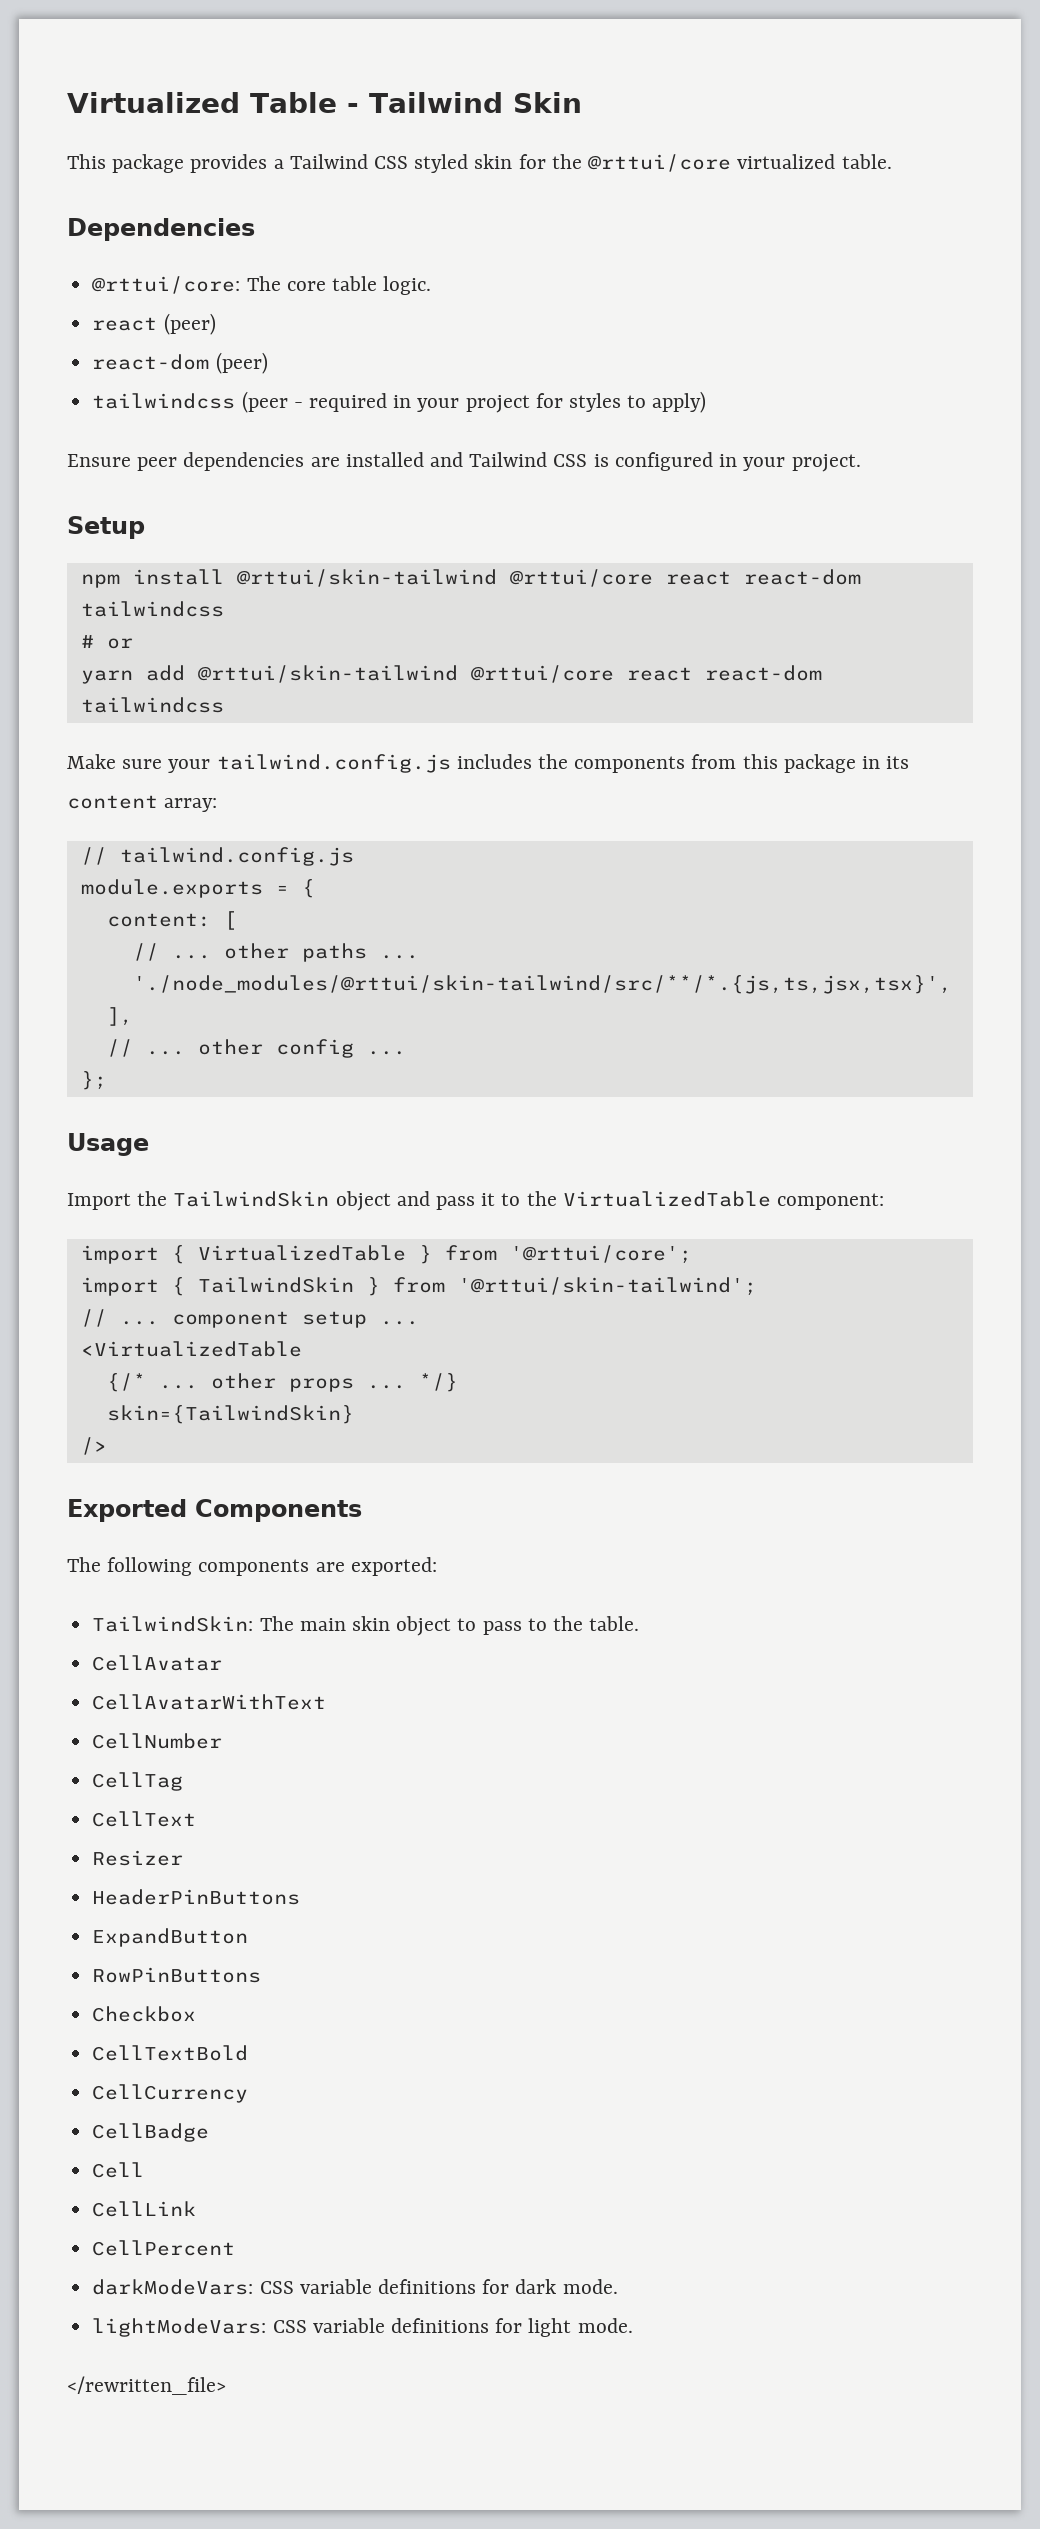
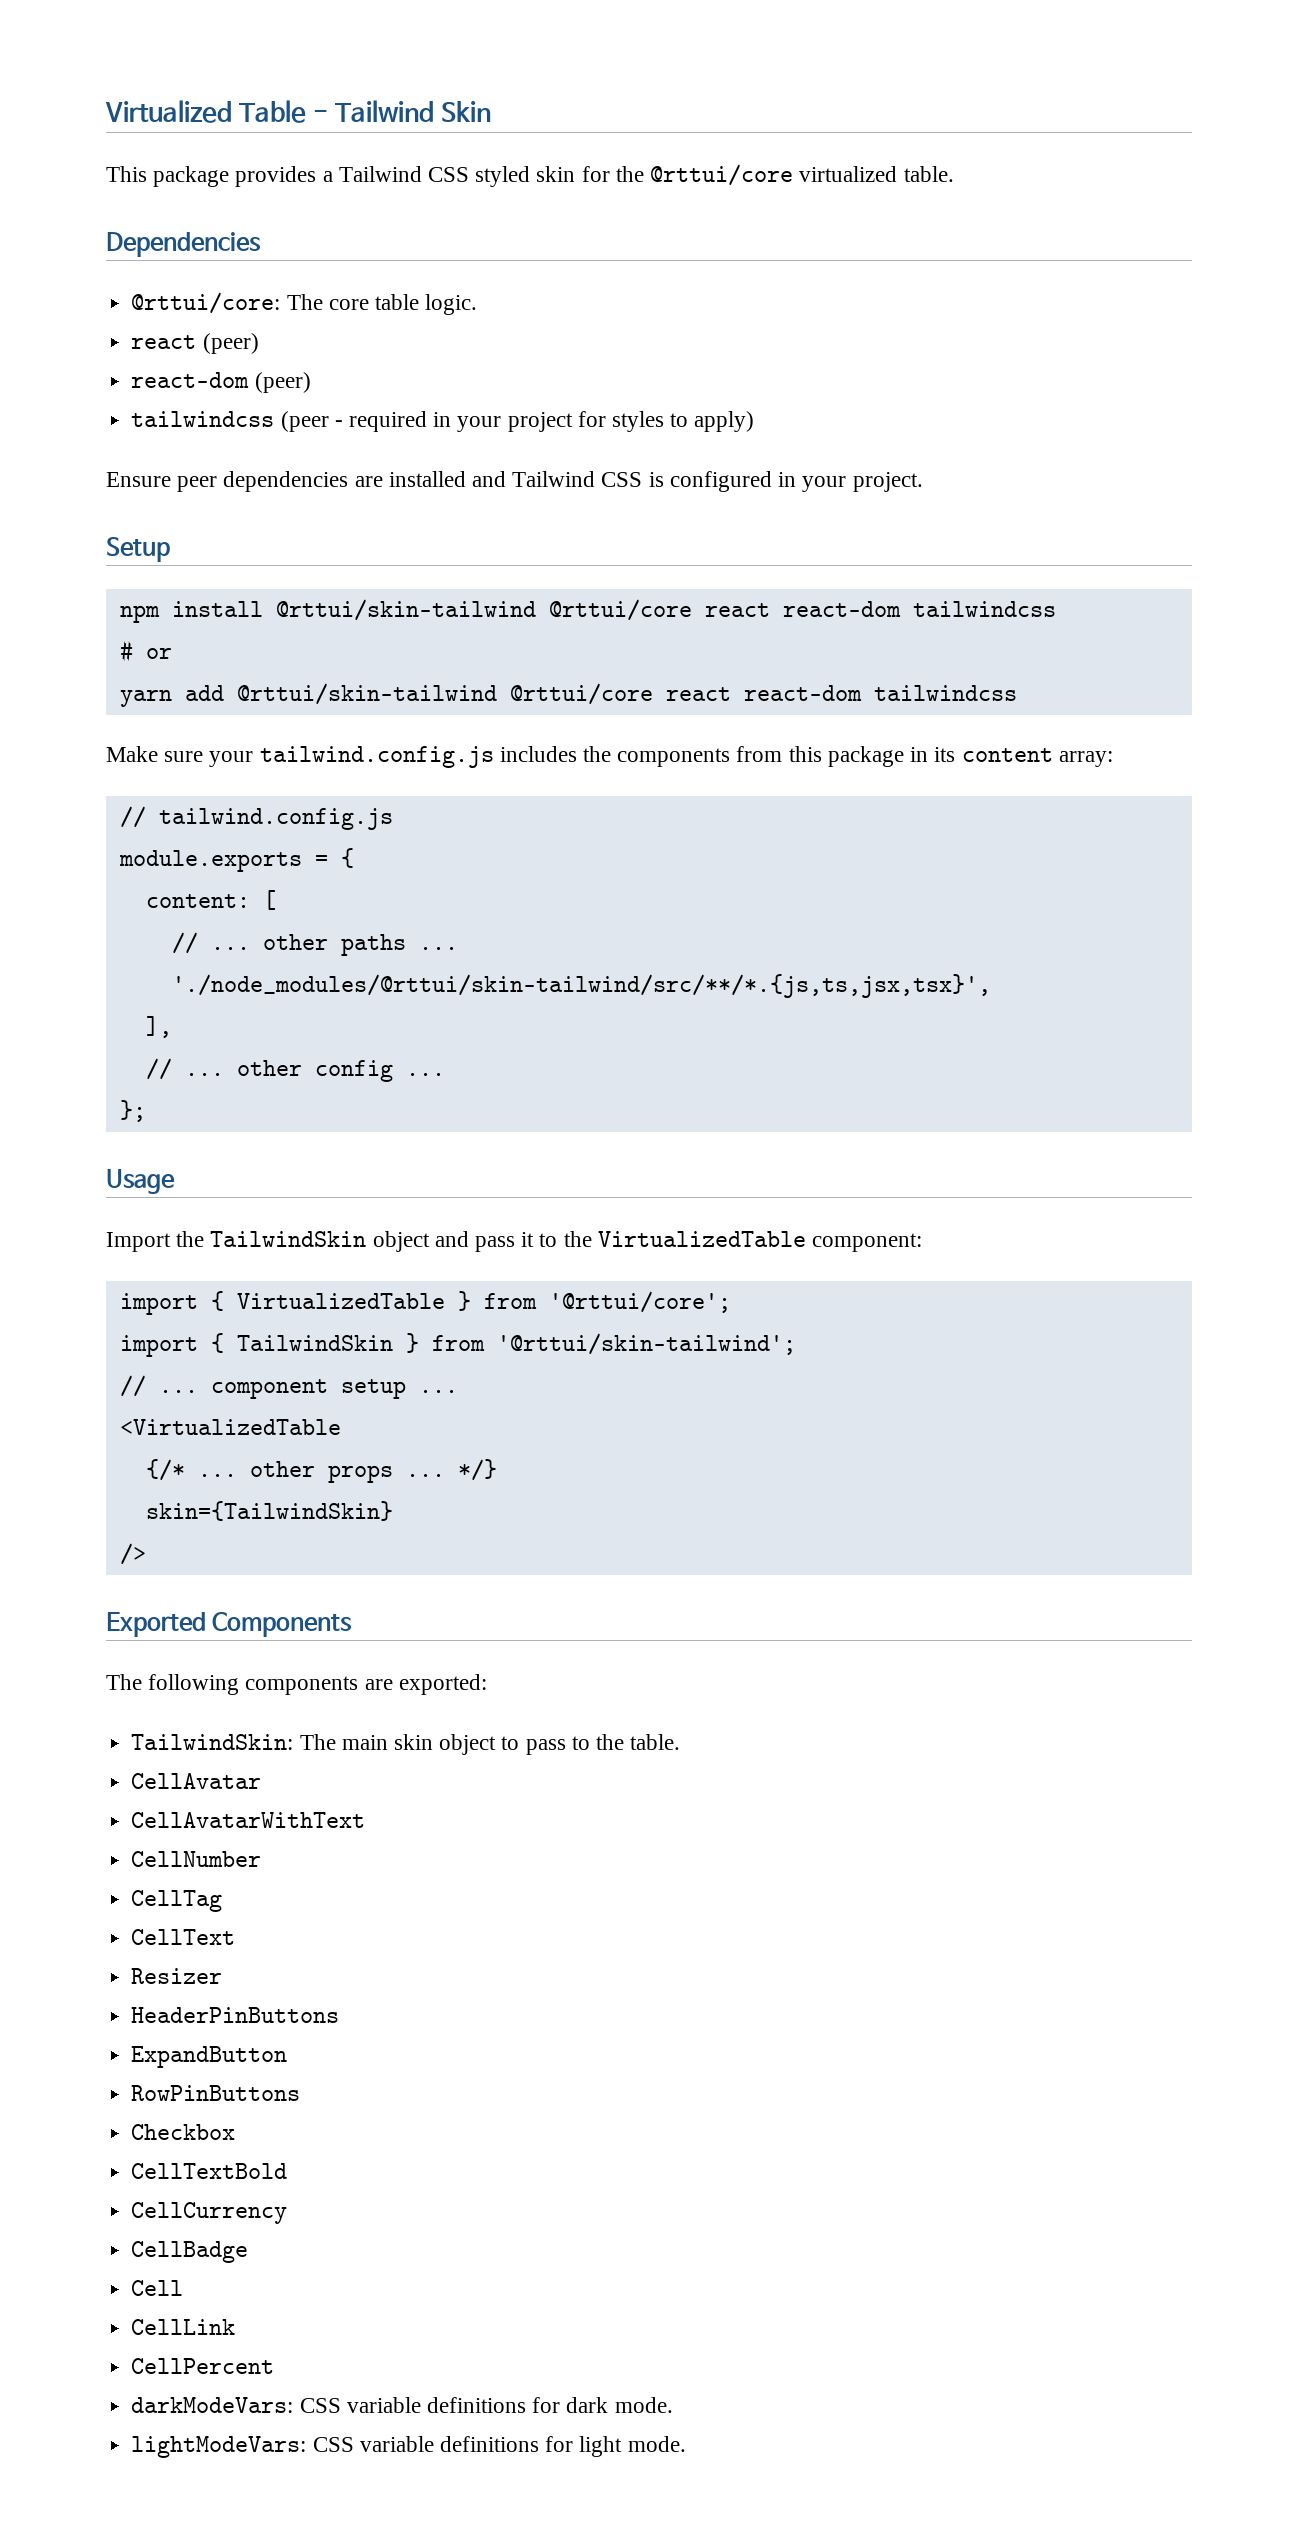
- </rewritten_file>

